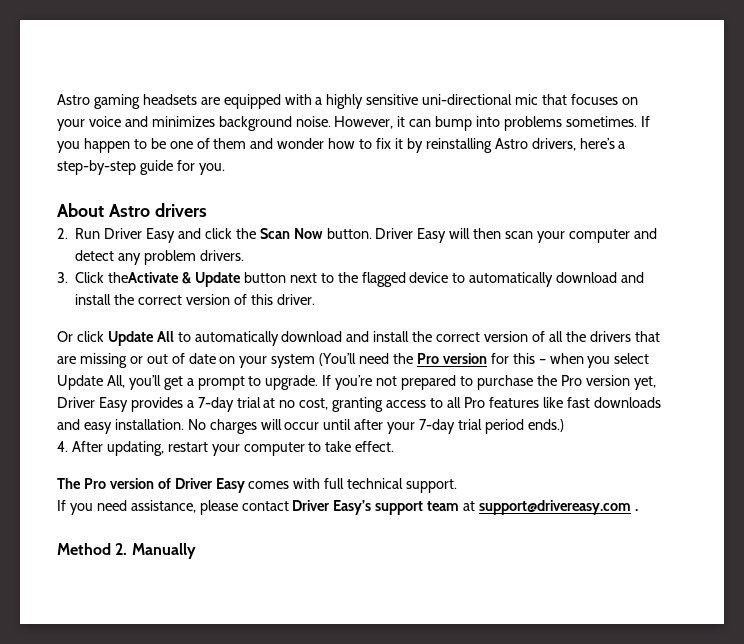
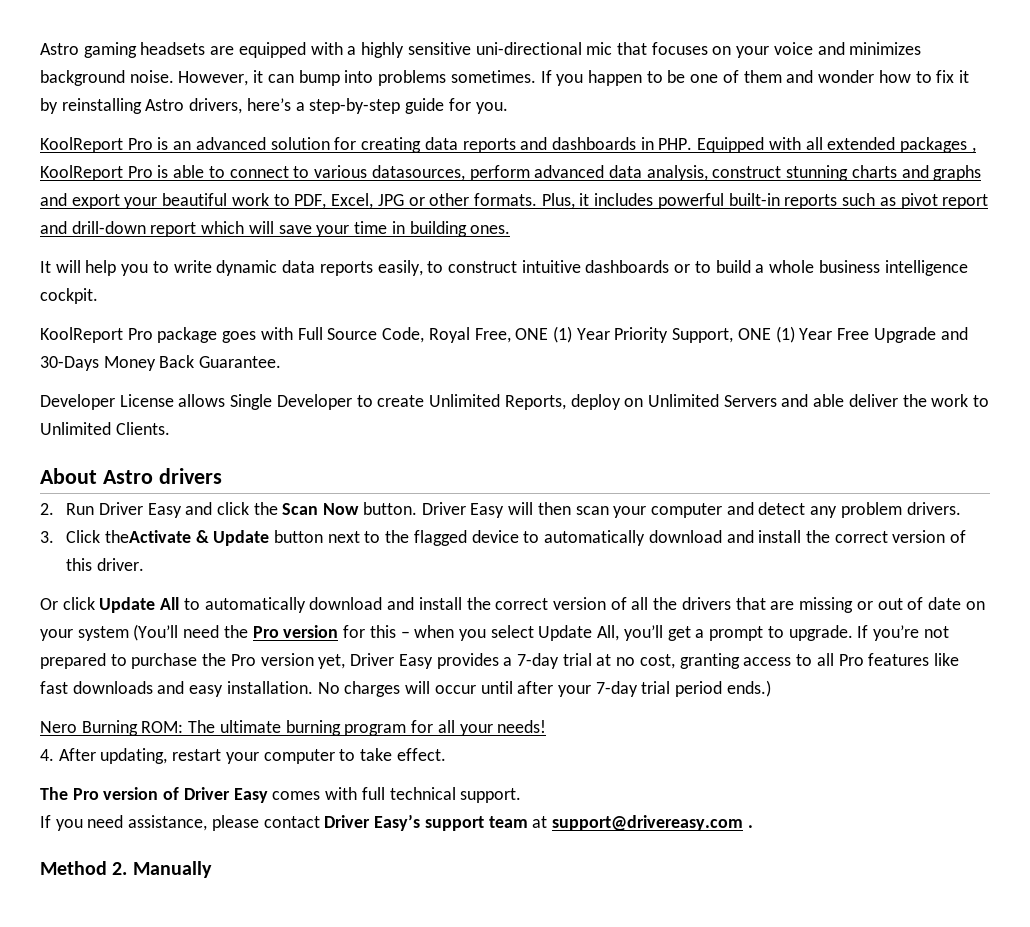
+ KoolReport Pro is an advanced solution for creating data reports and dashboards in PHP. Equipped with all extended packages , KoolReport Pro is able to connect to various datasources, perform advanced data analysis, construct stunning charts and graphs and export your beautiful work to PDF, Excel, JPG or other formats. Plus, it includes powerful built-in reports such as pivot report and drill-down report which will save your time in building ones.
+ It will help you to write dynamic data reports easily, to construct intuitive dashboards or to build a whole business intelligence cockpit.
+ KoolReport Pro package goes with Full Source Code, Royal Free, ONE (1) Year Priority Support, ONE (1) Year Free Upgrade and 30-Days Money Back Guarantee.
+ Developer License allows Single Developer to create Unlimited Reports, deploy on Unlimited Servers and able deliver the work to Unlimited Clients.
+ Nero Burning ROM: The ultimate burning program for all your needs!

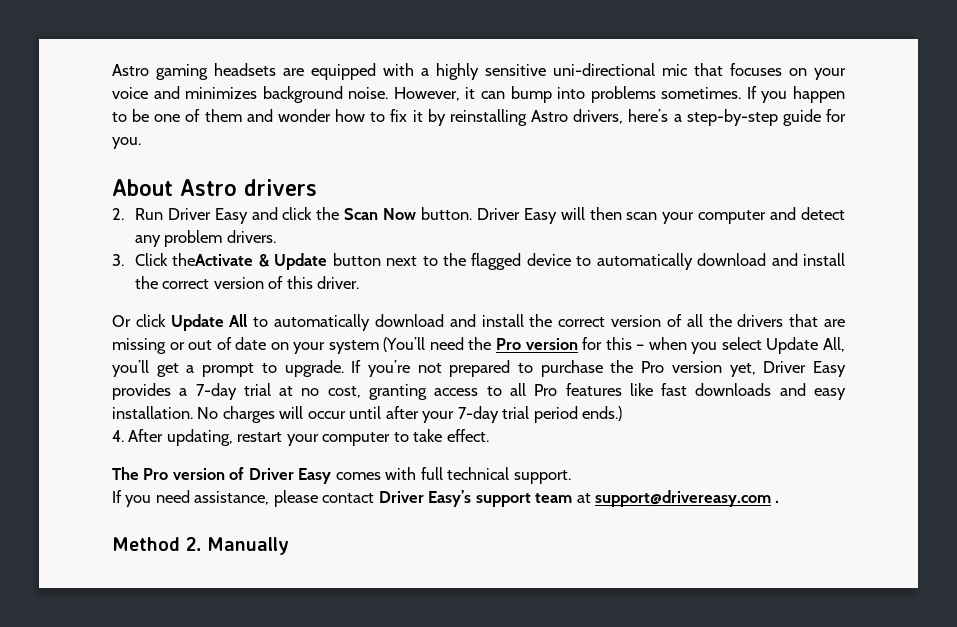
- KoolReport Pro is an advanced solution for creating data reports and dashboards in PHP. Equipped with all extended packages , KoolReport Pro is able to connect to various datasources, perform advanced data analysis, construct stunning charts and graphs and export your beautiful work to PDF, Excel, JPG or other formats. Plus, it includes powerful built-in reports such as pivot report and drill-down report which will save your time in building ones.
- It will help you to write dynamic data reports easily, to construct intuitive dashboards or to build a whole business intelligence cockpit.
- KoolReport Pro package goes with Full Source Code, Royal Free, ONE (1) Year Priority Support, ONE (1) Year Free Upgrade and 30-Days Money Back Guarantee.
- Developer License allows Single Developer to create Unlimited Reports, deploy on Unlimited Servers and able deliver the work to Unlimited Clients.
- Nero Burning ROM: The ultimate burning program for all your needs!

